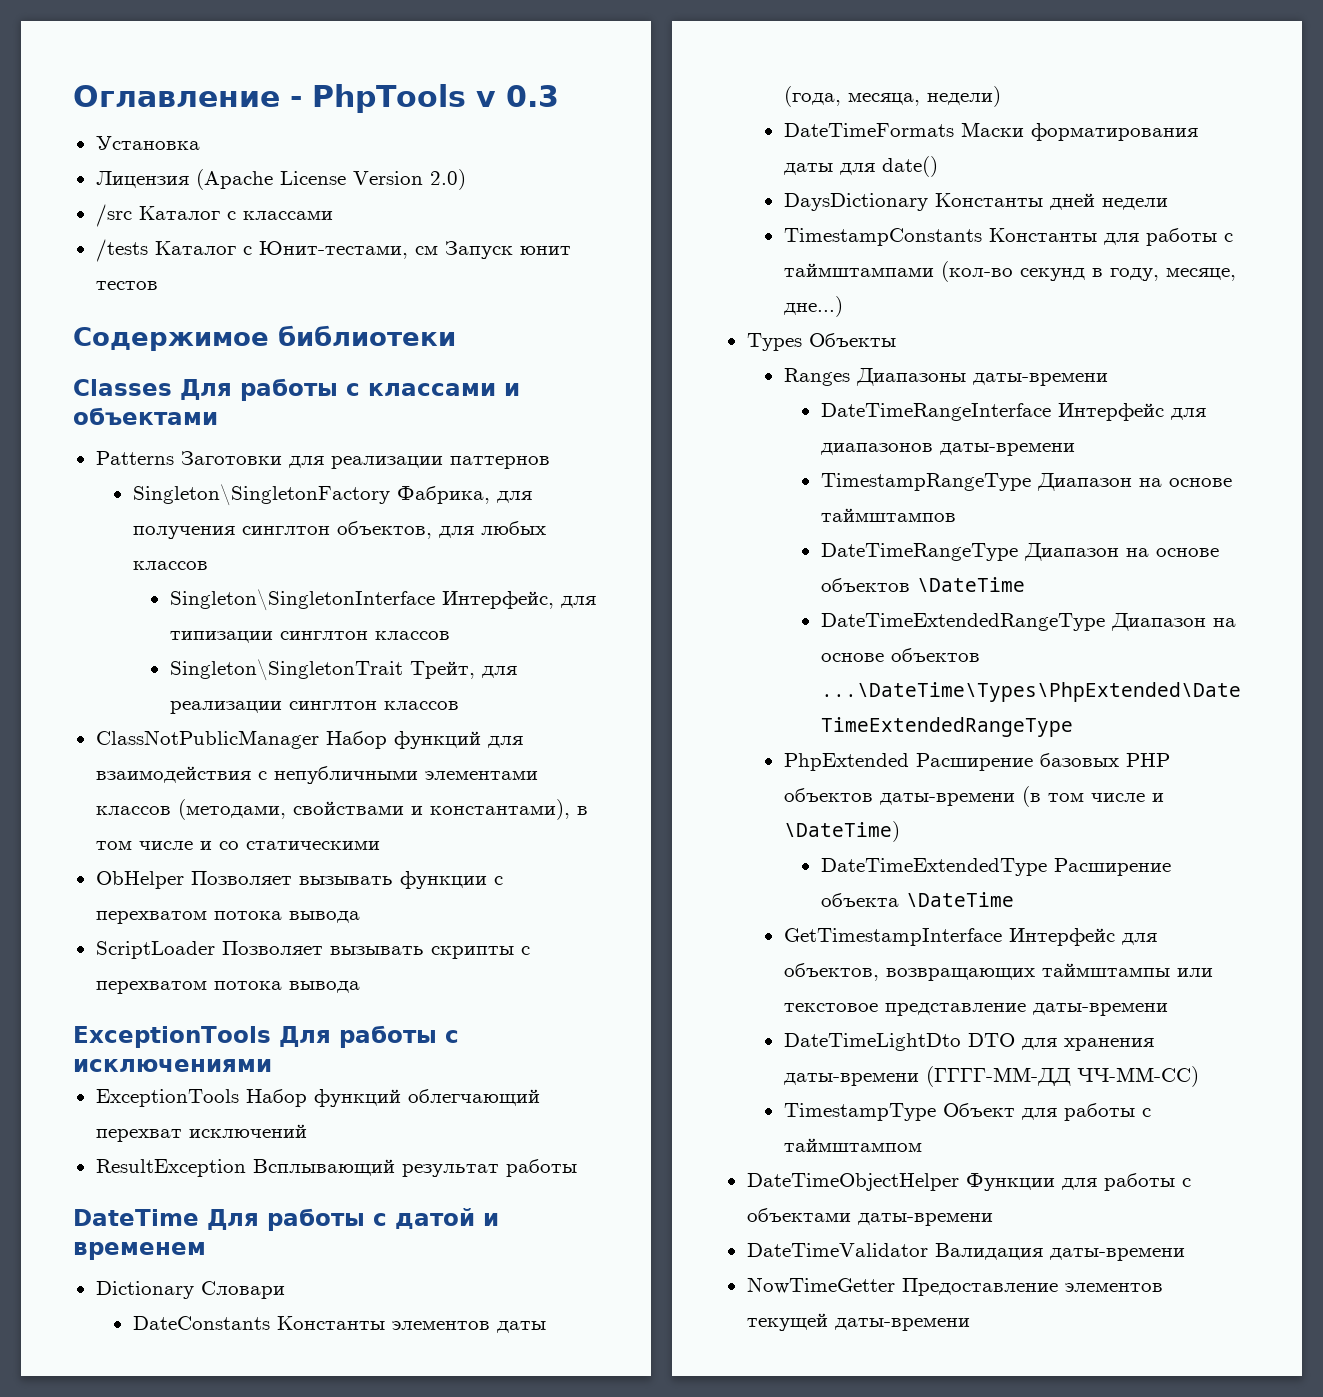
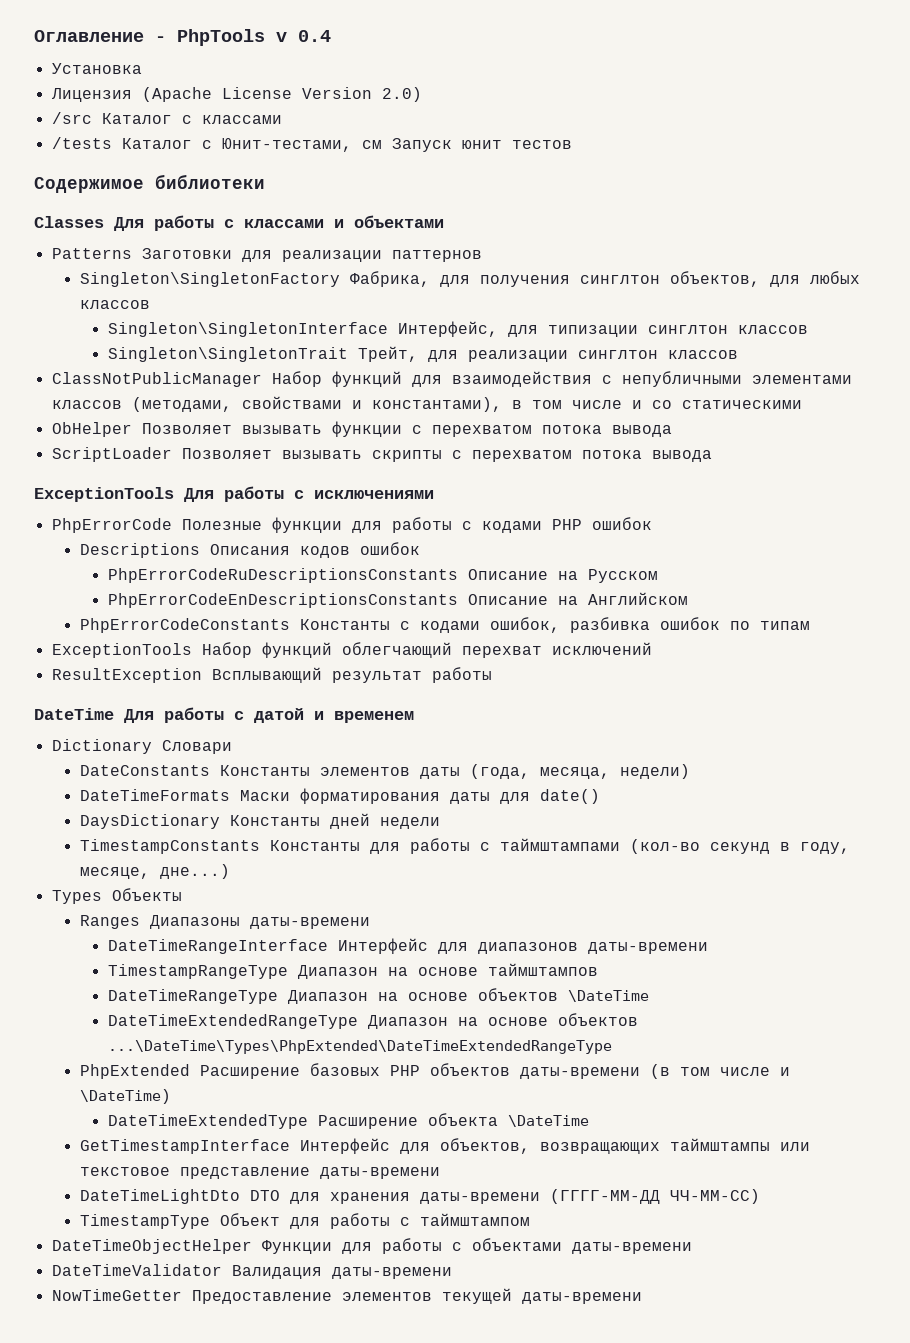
- Оглавление - PhpTools v 0.3
+ Оглавление - PhpTools v 0.4
+ PhpErrorCode Полезные функции для работы с кодами PHP ошибок
+ Descriptions Описания кодов ошибок
+ PhpErrorCodeRuDescriptionsConstants Описание на Русском
+ PhpErrorCodeEnDescriptionsConstants Описание на Английском
+ PhpErrorCodeConstants Константы с кодами ошибок, разбивка ошибок по типам

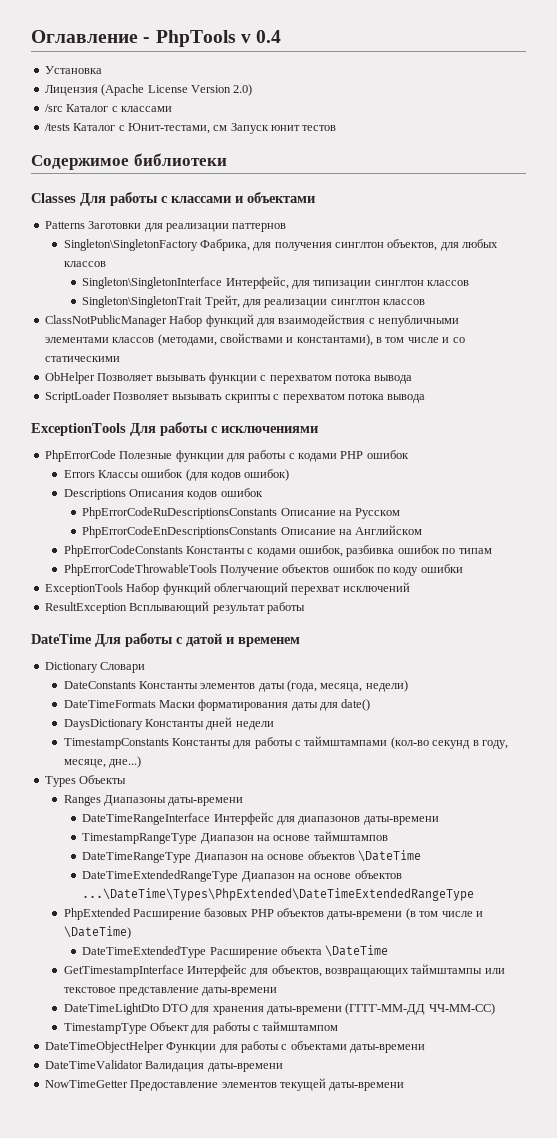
+ Errors Классы ошибок (для кодов ошибок)
+ PhpErrorCodeThrowableTools Получение объектов ошибок по коду ошибки

